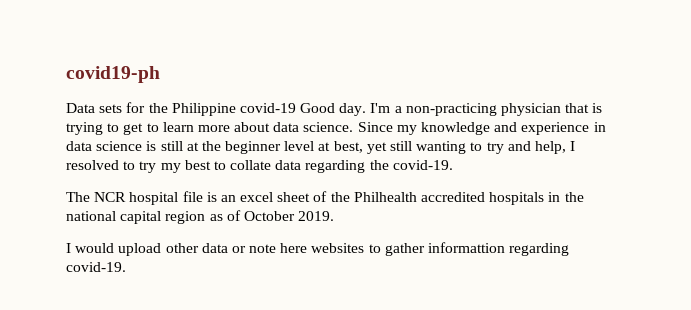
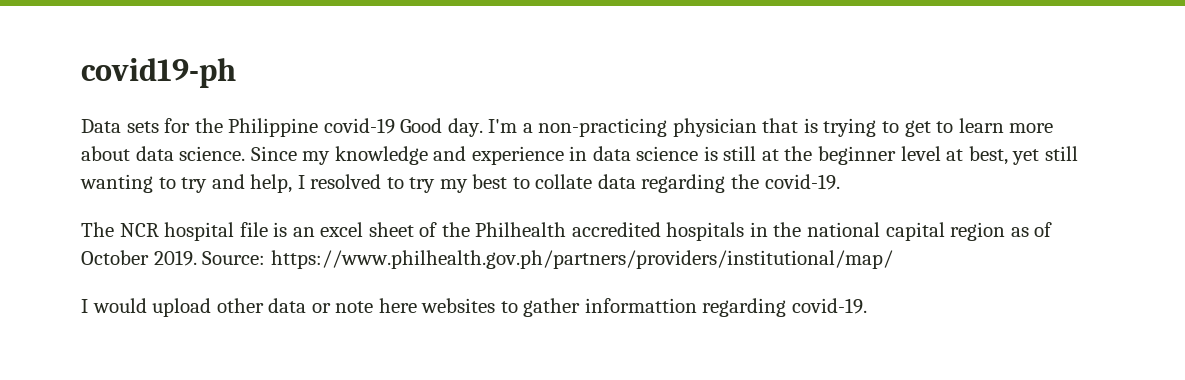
+ Source: https://www.philhealth.gov.ph/partners/providers/institutional/map/

